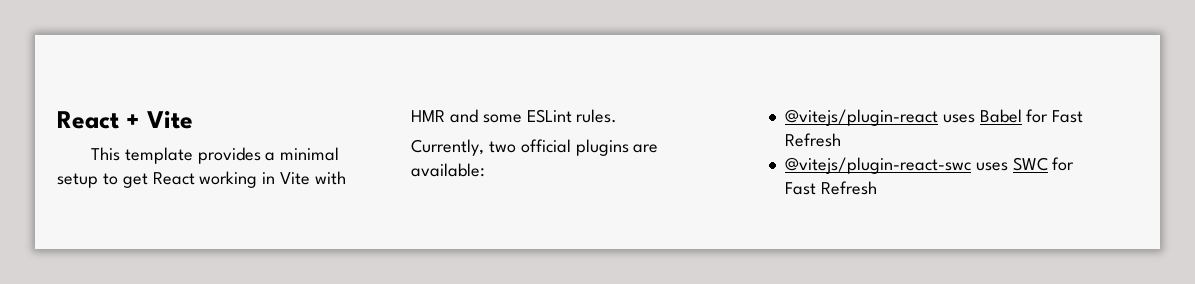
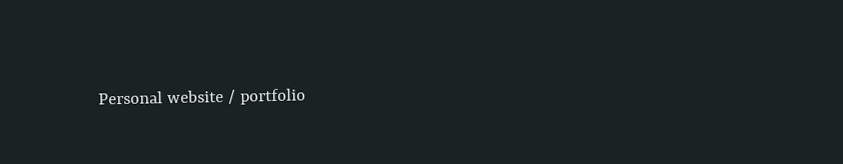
- React + Vite
- This template provides a minimal setup to get React working in Vite with HMR and some ESLint rules.
- Currently, two official plugins are available:
- @vitejs/plugin-react uses Babel for Fast Refresh
- @vitejs/plugin-react-swc uses SWC for Fast Refresh
+ Personal website / portfolio

